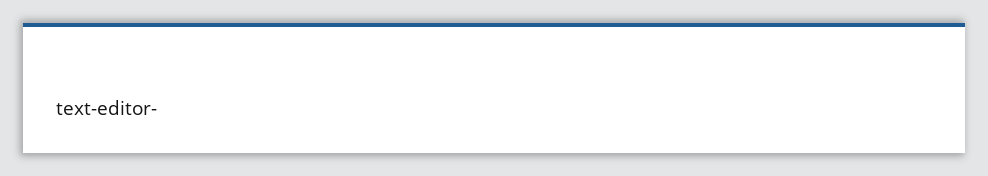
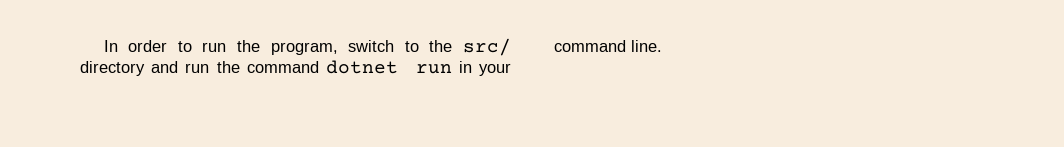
- text-editor-
+ In order to run the program, switch to the src/ directory and run the command dotnet run in your command line.

